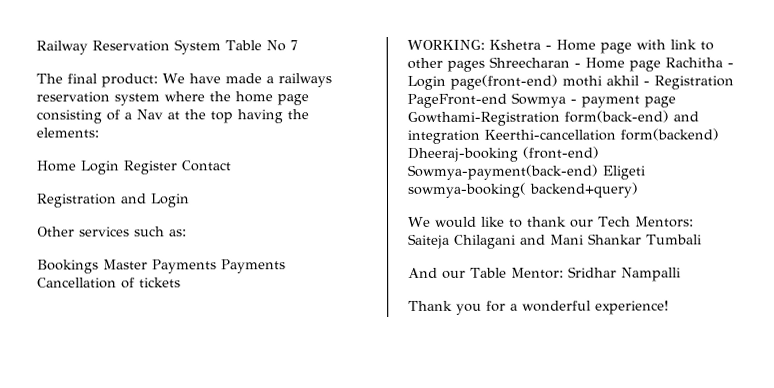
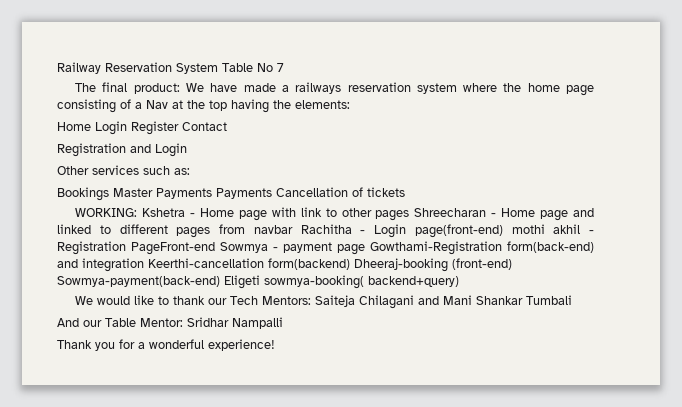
- WORKING: Kshetra - Home page with link to other pages Shreecharan - Home page Rachitha - Login page(front-end) mothi akhil - Registration PageFront-end Sowmya - payment page Gowthami-Registration form(back-end) and integration Keerthi-cancellation form(backend) Dheeraj-booking (front-end) Sowmya-payment(back-end) Eligeti sowmya-booking( backend+query)
+ WORKING: Kshetra - Home page with link to other pages Shreecharan - Home page and linked to different pages from navbar Rachitha - Login page(front-end) mothi akhil - Registration PageFront-end Sowmya - payment page Gowthami-Registration form(back-end) and integration Keerthi-cancellation form(backend) Dheeraj-booking (front-end) Sowmya-payment(back-end) Eligeti sowmya-booking( backend+query)

